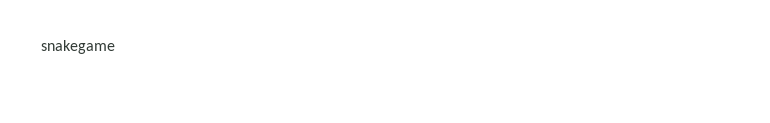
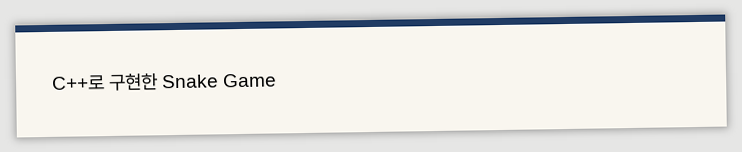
- snakegame
+ C++로 구현한 Snake Game

